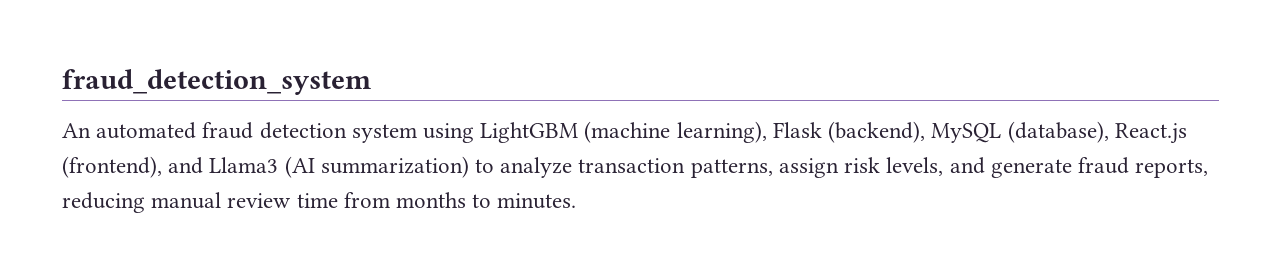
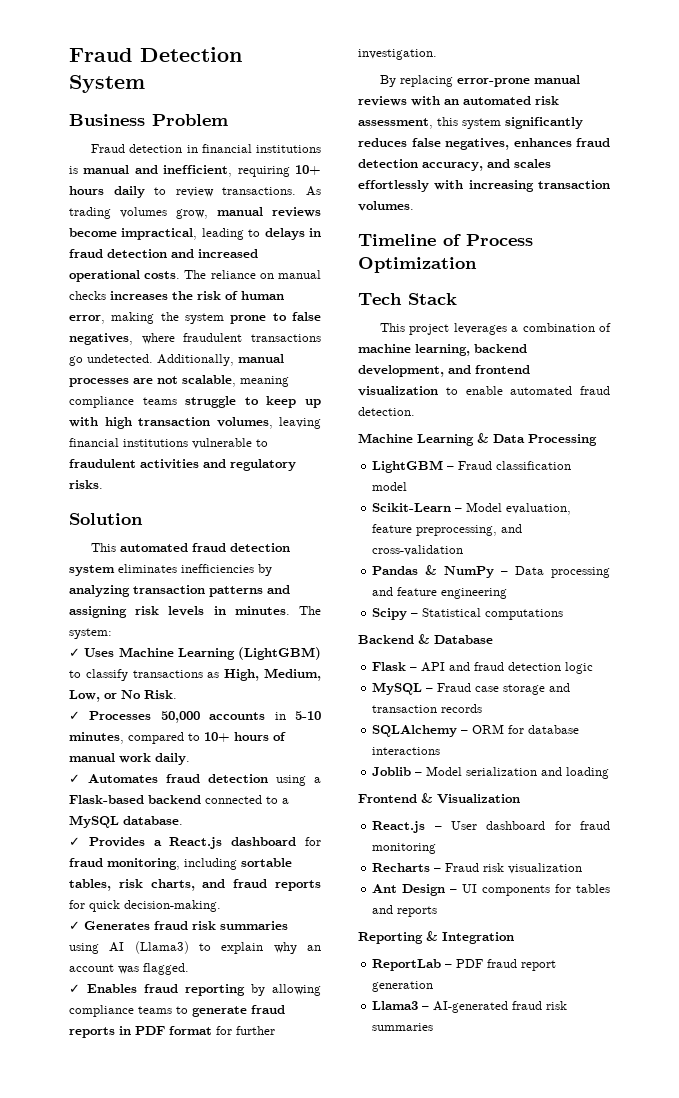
- fraud_detection_system
- An automated fraud detection system using LightGBM (machine learning), Flask (backend), MySQL (database), React.js (frontend), and Llama3 (AI summarization) to analyze transaction patterns, assign risk levels, and generate fraud reports, reducing manual review time from months to minutes.
+ Fraud Detection System
+ Business Problem
+ Fraud detection in financial institutions is manual and inefficient, requiring 10+ hours daily to review transactions. As trading volumes grow, manual reviews become impractical, leading to delays in fraud detection and increased operational costs. The reliance on manual checks increases the risk of human error, making the system prone to false negatives, where fraudulent transactions go undetected. Additionally, manual processes are not scalable, meaning compliance teams struggle to keep up with high transaction volumes, leaving financial institutions vulnerable to fraudulent activities and regulatory risks.
+ Solution
+ This automated fraud detection system eliminates inefficiencies by analyzing transaction patterns and assigning risk levels in minutes. The system:
+ ✓ Uses Machine Learning (LightGBM) to classify transactions as High, Medium, Low, or No Risk.
+ ✓ Processes 50,000 accounts in 5-10 minutes, compared to 10+ hours of manual work daily.
+ ✓ Automates fraud detection using a Flask-based backend connected to a MySQL database.
+ ✓ Provides a React.js dashboard for fraud monitoring, including sortable tables, risk charts, and fraud reports for quick decision-making.
+ ✓ Generates fraud risk summaries using AI (Llama3) to explain why an account was flagged.
+ ✓ Enables fraud reporting by allowing compliance teams to generate fraud reports in PDF format for further investigation.
+ By replacing error-prone manual reviews with an automated risk assessment, this system significantly reduces false negatives, enhances fraud detection accuracy, and scales effortlessly with increasing transaction volumes.
+ Timeline of Process Optimization
+ Tech Stack
+ This project leverages a combination of machine learning, backend development, and frontend visualization to enable automated fraud detection.
+ Machine Learning & Data Processing
+ LightGBM – Fraud classification model
+ Scikit-Learn – Model evaluation, feature preprocessing, and cross-validation
+ Pandas & NumPy – Data processing and feature engineering
+ Scipy – Statistical computations
+ Backend & Database
+ Flask – API and fraud detection logic
+ MySQL – Fraud case storage and transaction records
+ SQLAlchemy – ORM for database interactions
+ Joblib – Model serialization and loading
+ Frontend & Visualization
+ React.js – User dashboard for fraud monitoring
+ Recharts – Fraud risk visualization
+ Ant Design – UI components for tables and reports
+ Reporting & Integration
+ ReportLab – PDF fraud report generation
+ Llama3 – AI-generated fraud risk summaries

